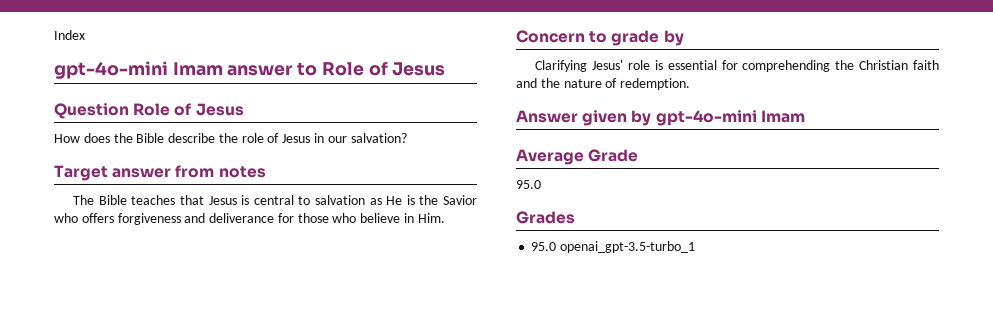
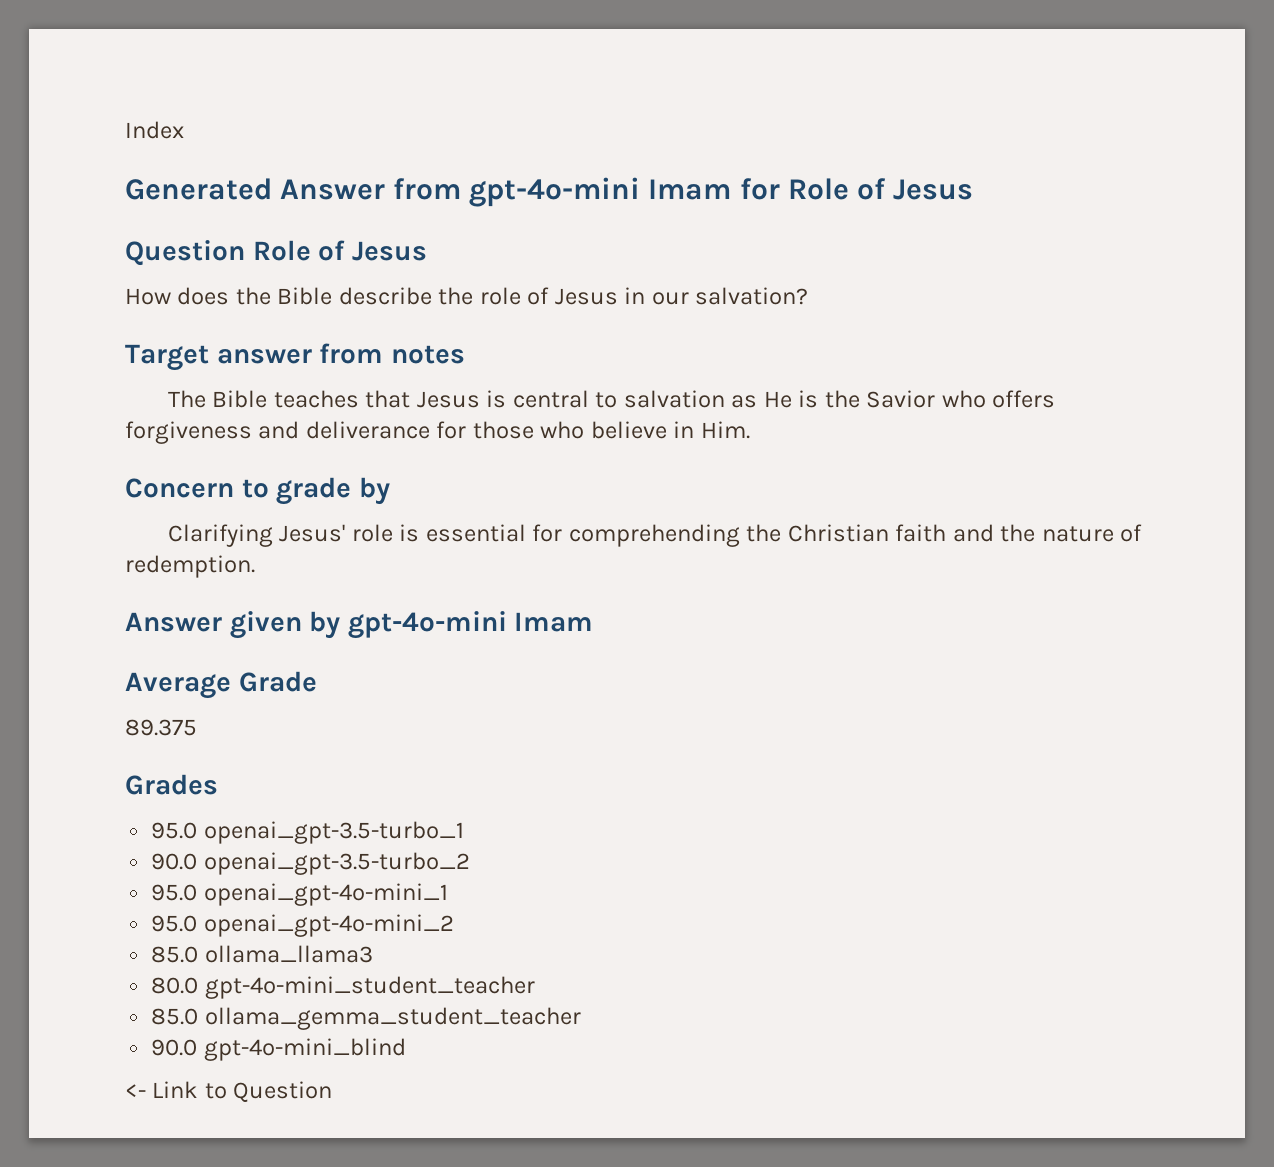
- gpt-4o-mini Imam answer to Role of Jesus
+ Generated Answer from gpt-4o-mini Imam for Role of Jesus
  Average Grade
- 95.0
+ 89.375
+ 90.0 openai_gpt-3.5-turbo_2
+ 95.0 openai_gpt-4o-mini_1
+ 95.0 openai_gpt-4o-mini_2
+ 85.0 ollama_llama3
+ 80.0 gpt-4o-mini_student_teacher
+ 85.0 ollama_gemma_student_teacher
+ 90.0 gpt-4o-mini_blind
+ <- Link to Question

